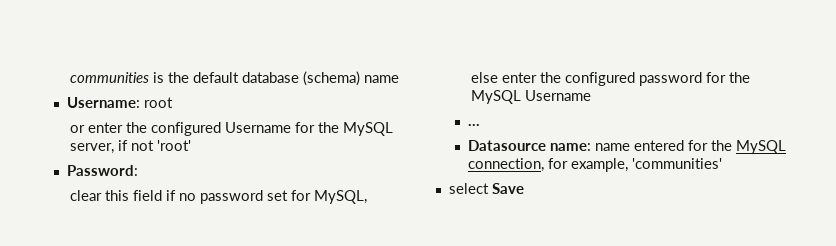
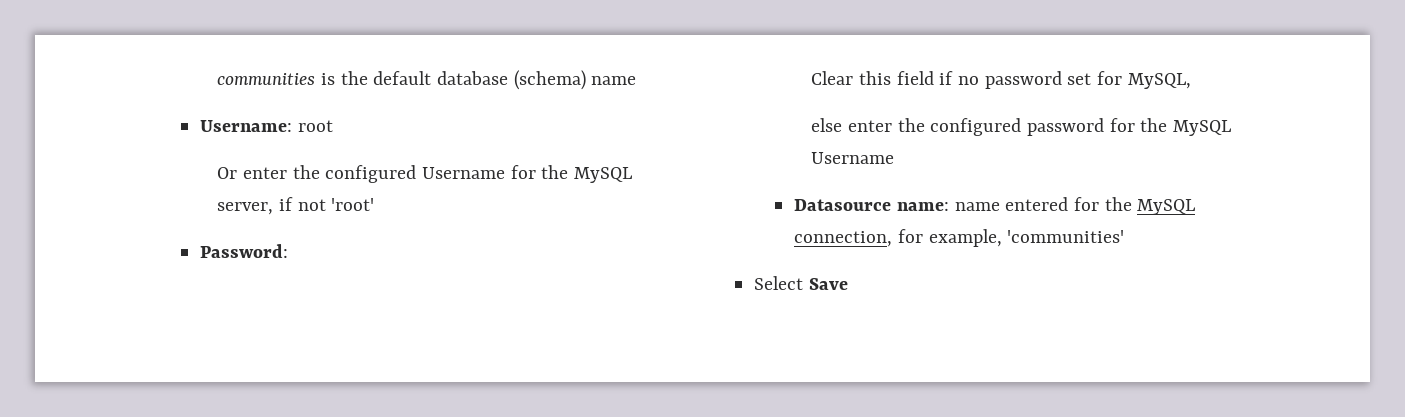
- or enter the configured Username for the MySQL server, if not 'root'
+ Or enter the configured Username for the MySQL server, if not 'root'
- clear this field if no password set for MySQL,
+ Clear this field if no password set for MySQL,
- ...
- select Save
+ Select Save

